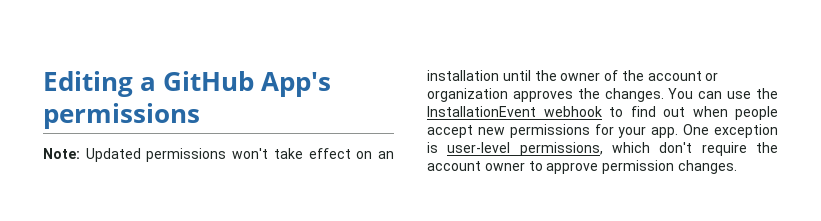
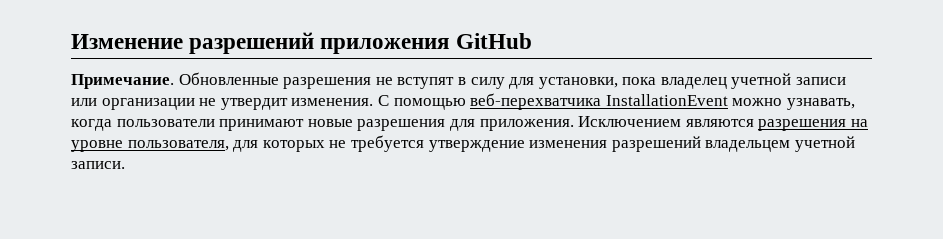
- Editing a GitHub App's permissions
- Note: Updated permissions won't take effect on an installation until the owner of the account or organization approves the changes. You can use the InstallationEvent webhook to find out when people accept new permissions for your app. One exception is user-level permissions, which don't require the account owner to approve permission changes.
+ Изменение разрешений приложения GitHub
+ Примечание. Обновленные разрешения не вступят в силу для установки, пока владелец учетной записи или организации не утвердит изменения. С помощью веб-перехватчика InstallationEvent можно узнавать, когда пользователи принимают новые разрешения для приложения. Исключением являются разрешения на уровне пользователя, для которых не требуется утверждение изменения разрешений владельцем учетной записи.

